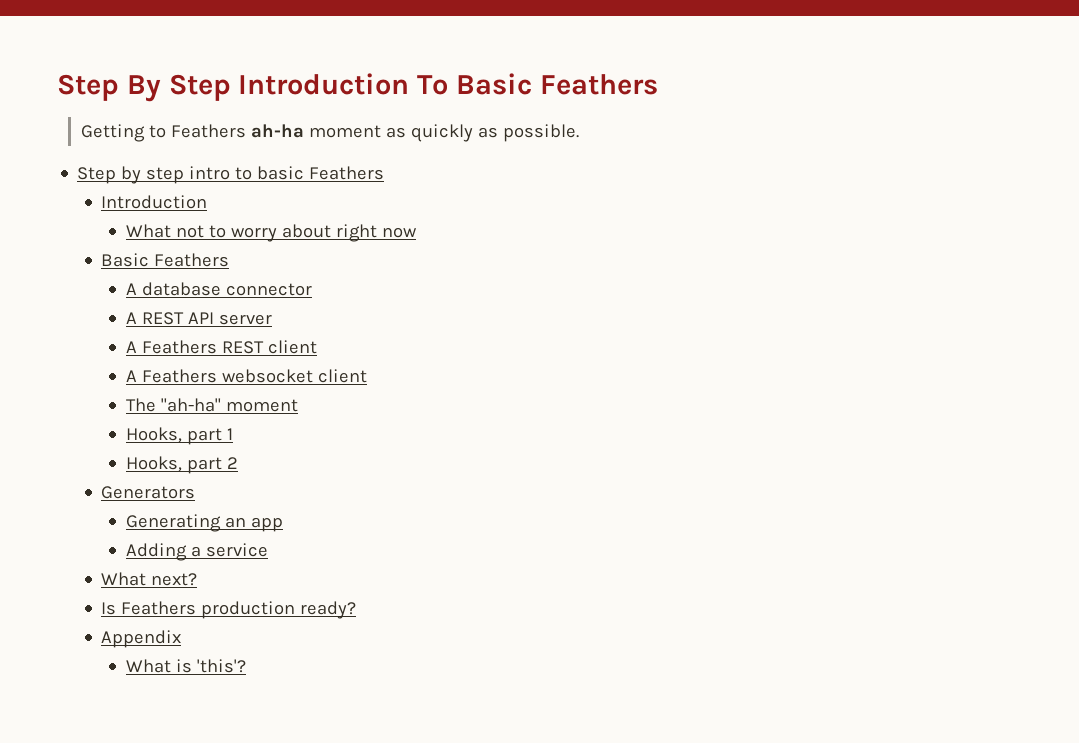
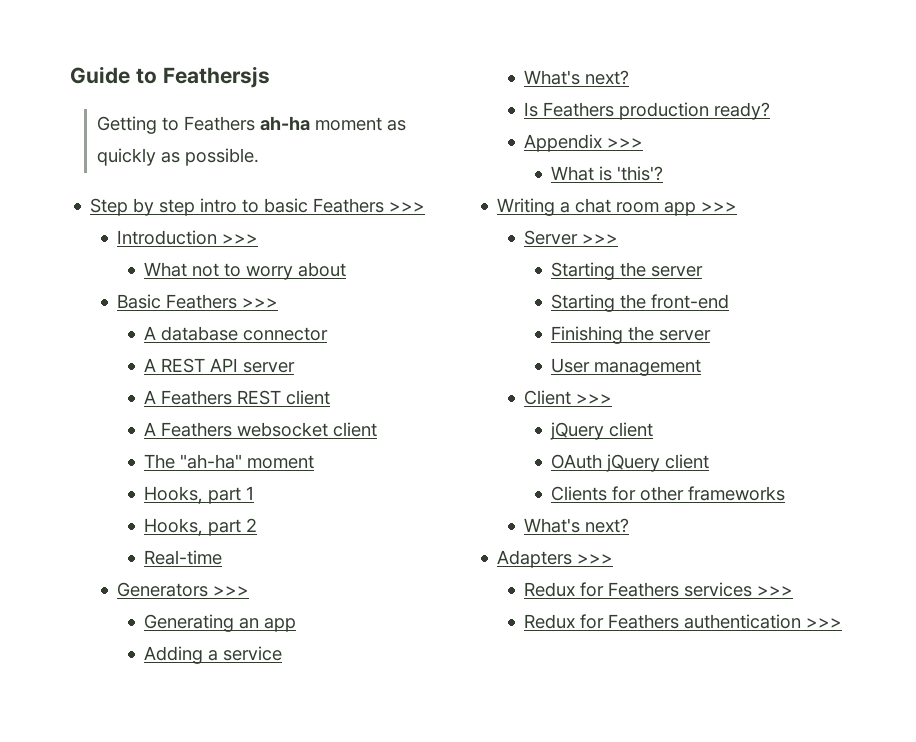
- Step By Step Introduction To Basic Feathers
+ Guide to Feathersjs
- Step by step intro to basic Feathers
- Introduction
+ Step by step intro to basic Feathers >>>
+ Introduction >>>
- What not to worry about right now
- Basic Feathers
+ What not to worry about
+ Basic Feathers >>>
+ Real-time
- Generators
+ Generators >>>
  Adding a service
- What next?
+ What's next?
- Appendix
+ Appendix >>>
+ Writing a chat room app >>>
+ Server >>>
+ Starting the server
+ Starting the front-end
+ Finishing the server
+ User management
+ Client >>>
+ jQuery client
+ OAuth jQuery client
+ Clients for other frameworks
+ What's next?
+ Adapters >>>
+ Redux for Feathers services >>>
+ Redux for Feathers authentication >>>

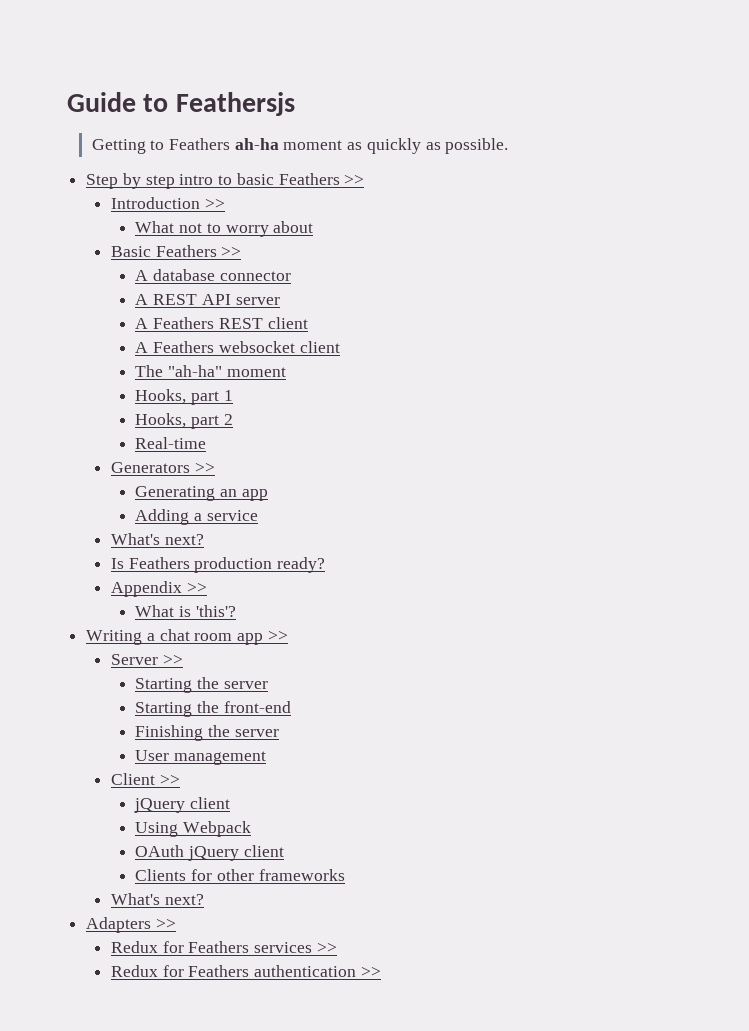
- Step by step intro to basic Feathers >>>
+ Step by step intro to basic Feathers >>
- Introduction >>>
+ Introduction >>
- Basic Feathers >>>
+ Basic Feathers >>
- Generators >>>
+ Generators >>
- Appendix >>>
+ Appendix >>
- Writing a chat room app >>>
+ Writing a chat room app >>
- Server >>>
+ Server >>
- Client >>>
+ Client >>
  jQuery client
+ Using Webpack
- Adapters >>>
+ Adapters >>
- Redux for Feathers services >>>
+ Redux for Feathers services >>
- Redux for Feathers authentication >>>
+ Redux for Feathers authentication >>

